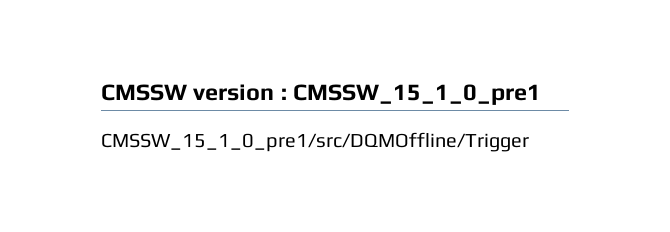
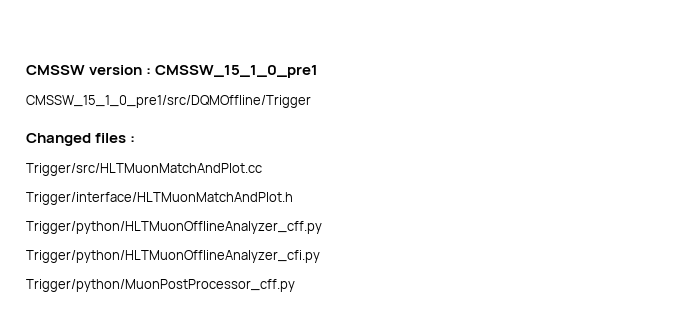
+ Changed files :
+ Trigger/src/HLTMuonMatchAndPlot.cc
+ Trigger/interface/HLTMuonMatchAndPlot.h
+ Trigger/python/HLTMuonOfflineAnalyzer_cff.py
+ Trigger/python/HLTMuonOfflineAnalyzer_cfi.py
+ Trigger/python/MuonPostProcessor_cff.py

